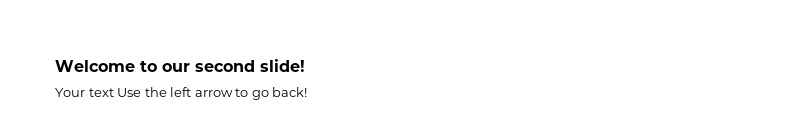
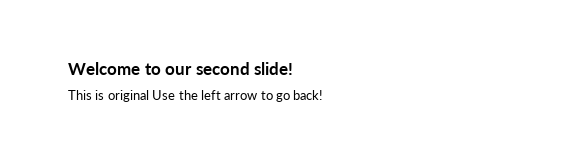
- Your text Use the left arrow to go back!
+ This is original Use the left arrow to go back!

